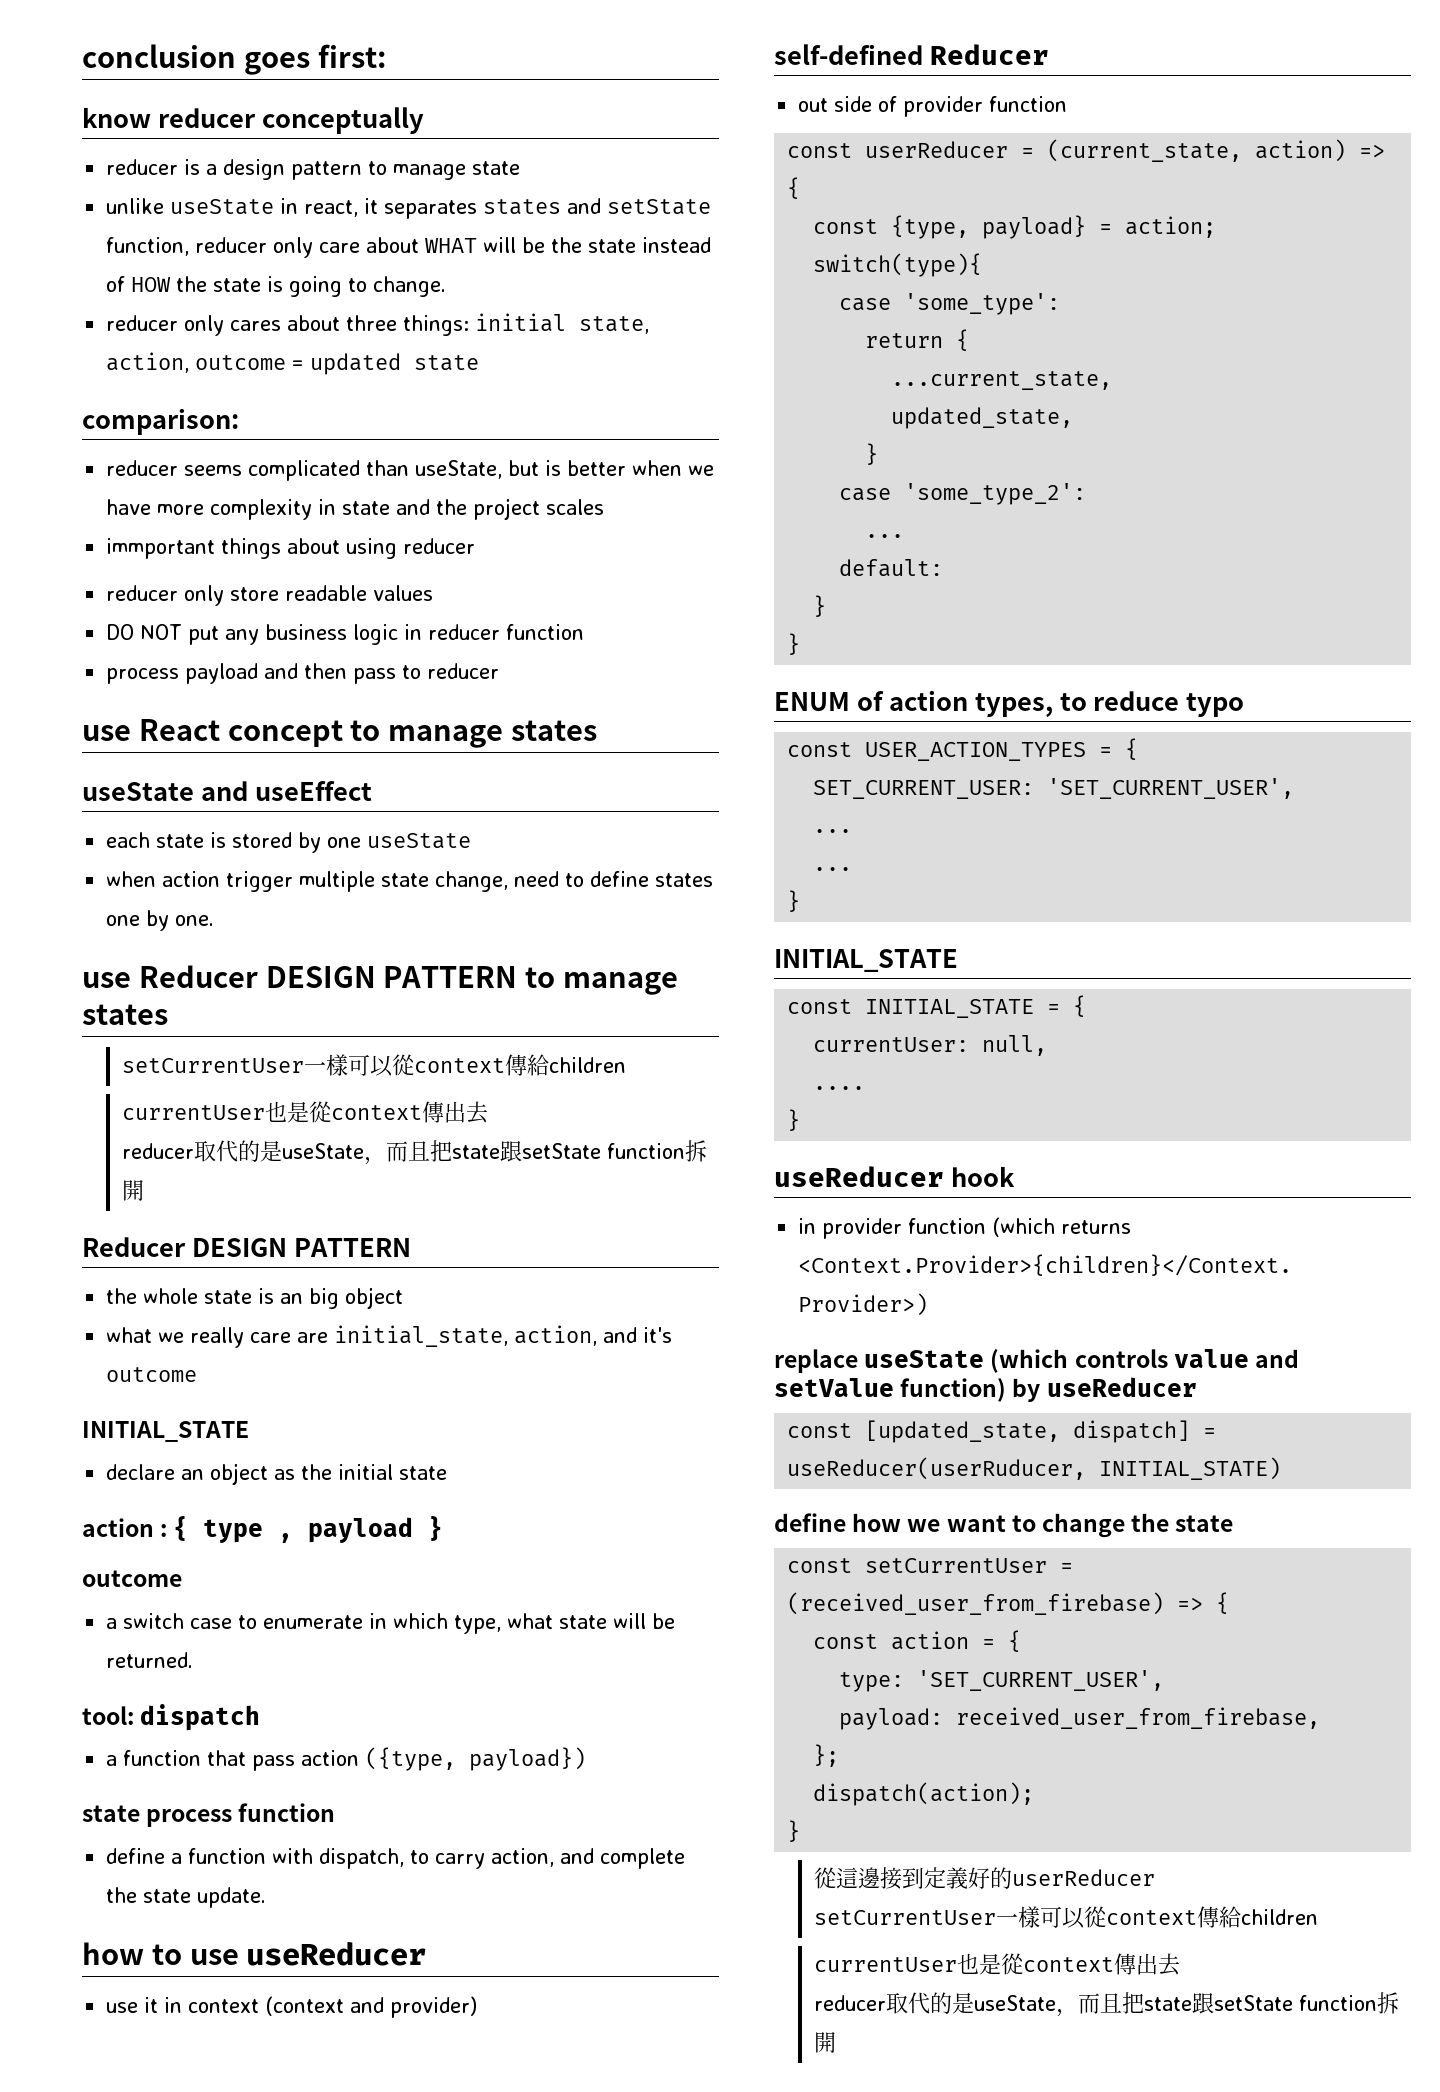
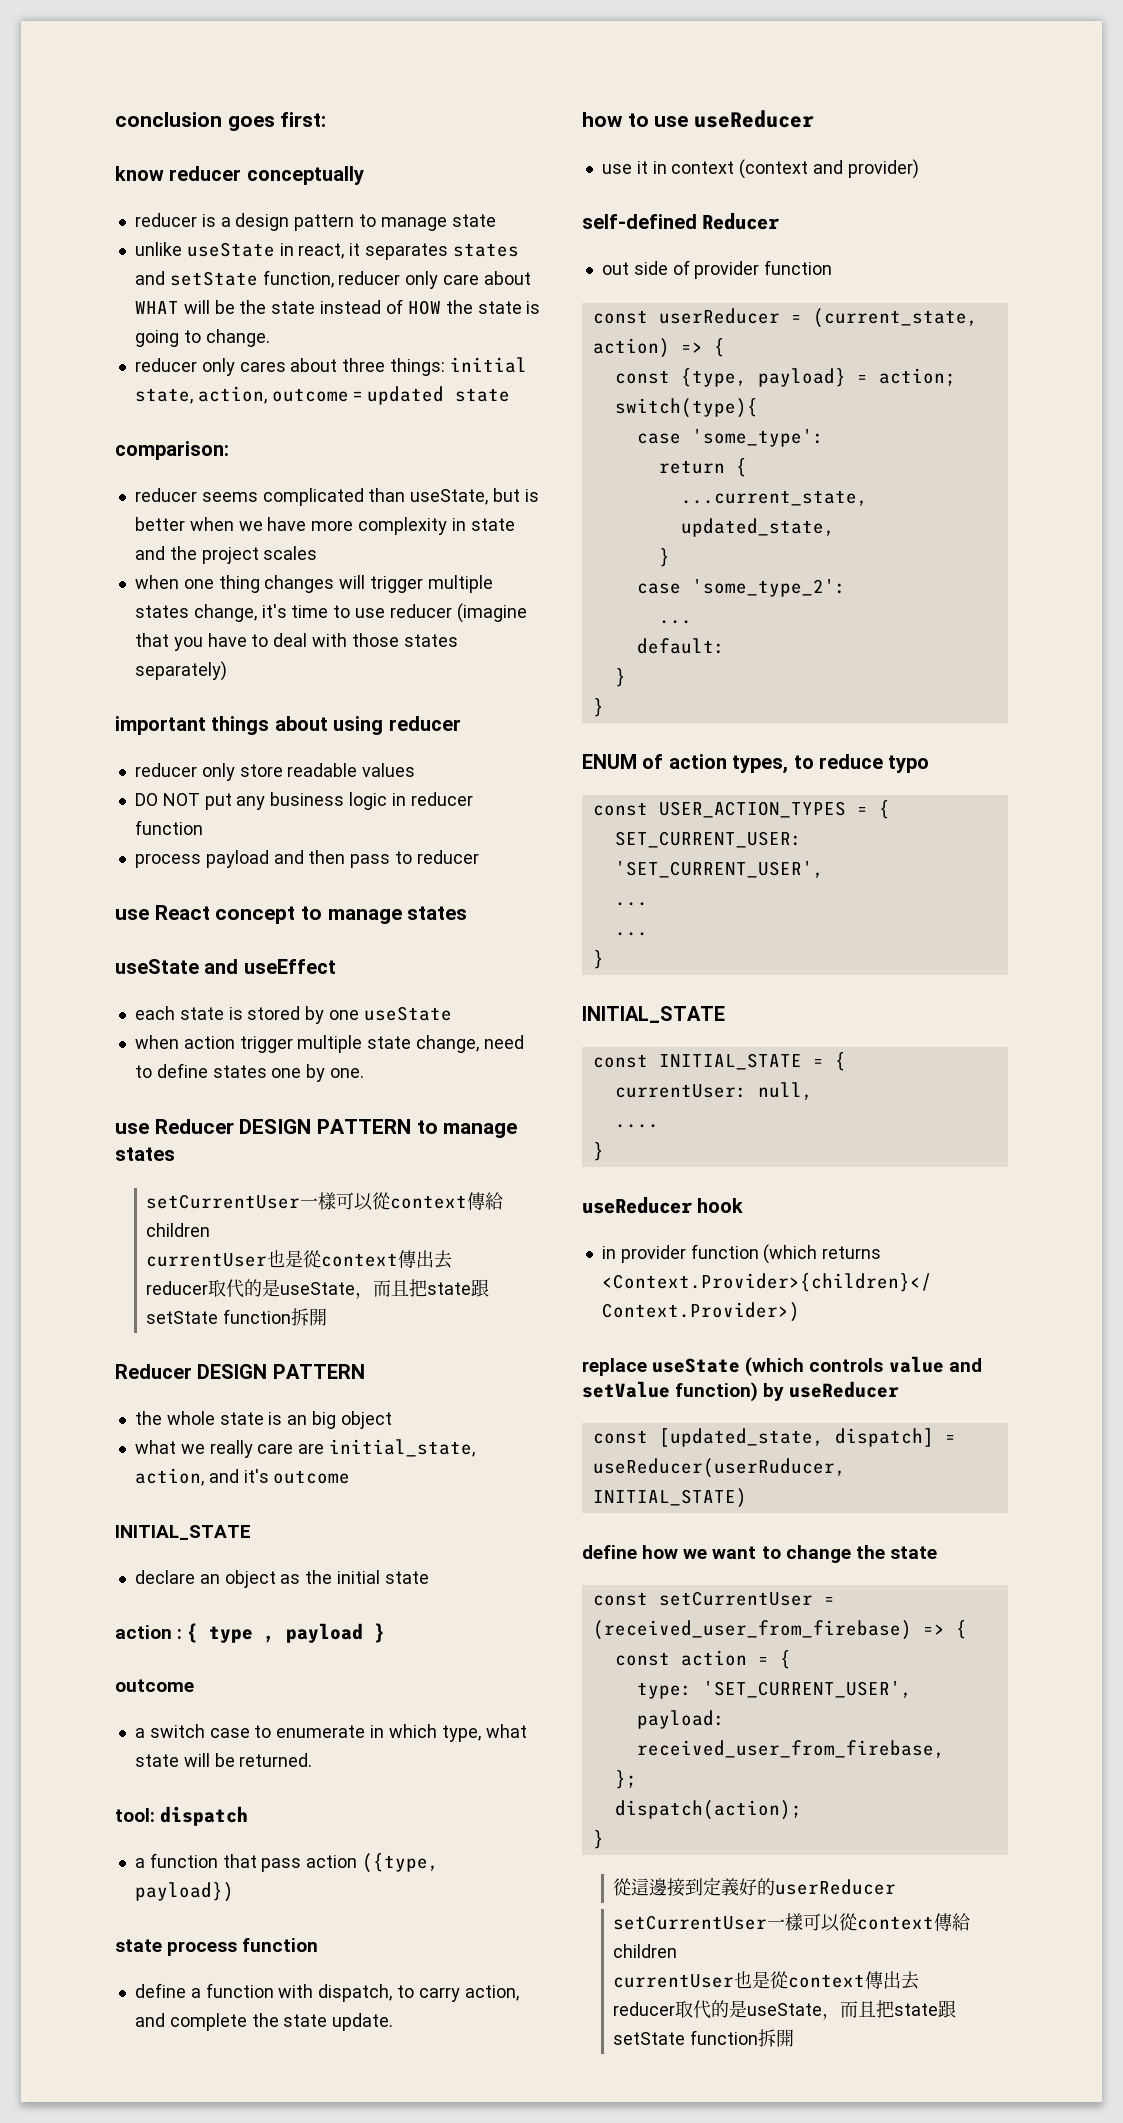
- immportant things about using reducer
+ when one thing changes will trigger multiple states change, it's time to use reducer (imagine that you have to deal with those states separately)
+ important things about using reducer

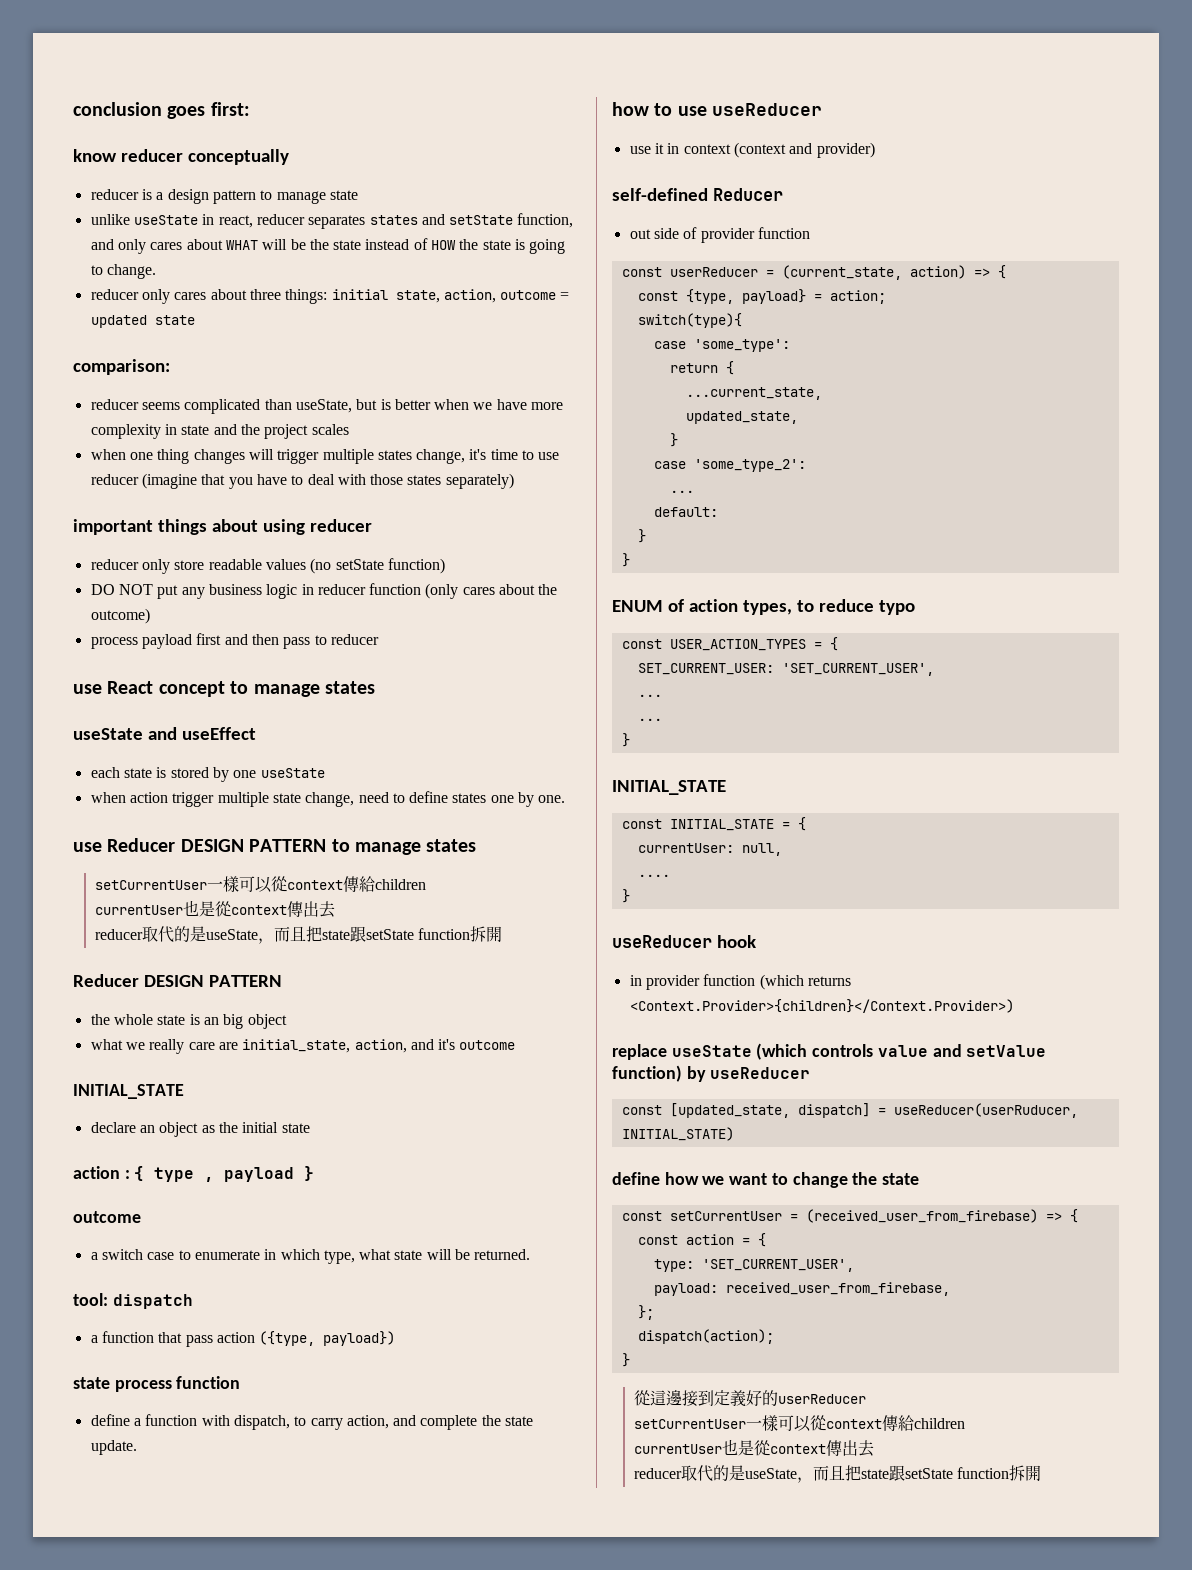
- unlike useState in react, it separates states and setState function, reducer only care about WHAT will be the state instead of HOW the state is going to change.
+ unlike useState in react, reducer separates states and setState function, and only cares about WHAT will be the state instead of HOW the state is going to change.
- reducer only store readable values
+ reducer only store readable values (no setState function)
- DO NOT put any business logic in reducer function
+ DO NOT put any business logic in reducer function (only cares about the outcome)
- process payload and then pass to reducer
+ process payload first and then pass to reducer

